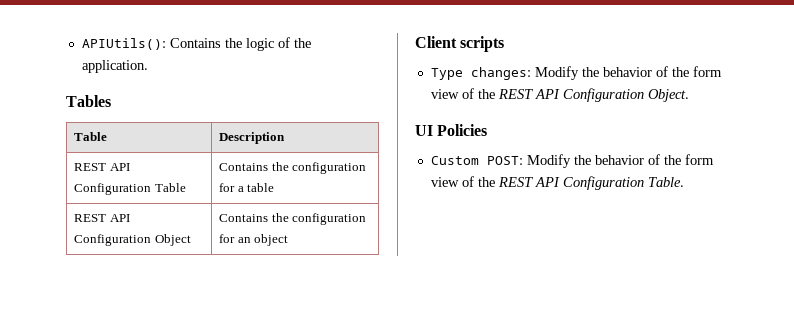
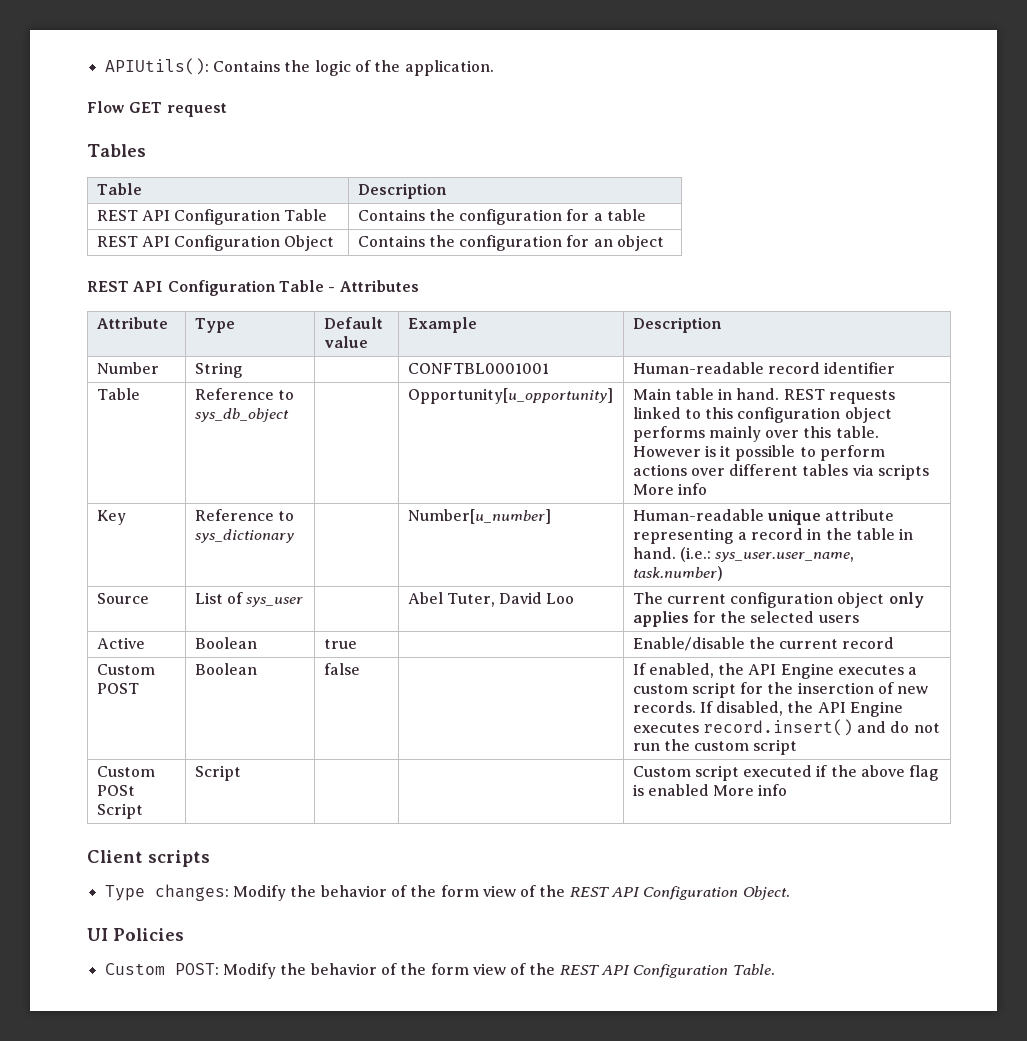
+ Flow GET request
+ REST API Configuration Table - Attributes
+ Attribute | Type | Default value | Example | Description
+ Number | String | | CONFTBL0001001 | Human-readable record identifier
+ Table | Reference to sys_db_object | | Opportunity[u_opportunity] | Main table in hand. REST requests linked to this configuration object performs mainly over this table. However is it possible to perform actions over different tables via scripts More info
+ Key | Reference to sys_dictionary | | Number[u_number] | Human-readable unique attribute representing a record in the table in hand. (i.e.: sys_user.user_name, task.number)
+ Source | List of sys_user | | Abel Tuter, David Loo | The current configuration object only applies for the selected users
+ Active | Boolean | true | | Enable/disable the current record
+ Custom POST | Boolean | false | | If enabled, the API Engine executes a custom script for the inserction of new records. If disabled, the API Engine executes record.insert() and do not run the custom script
+ Custom POSt Script | Script | | | Custom script executed if the above flag is enabled More info

